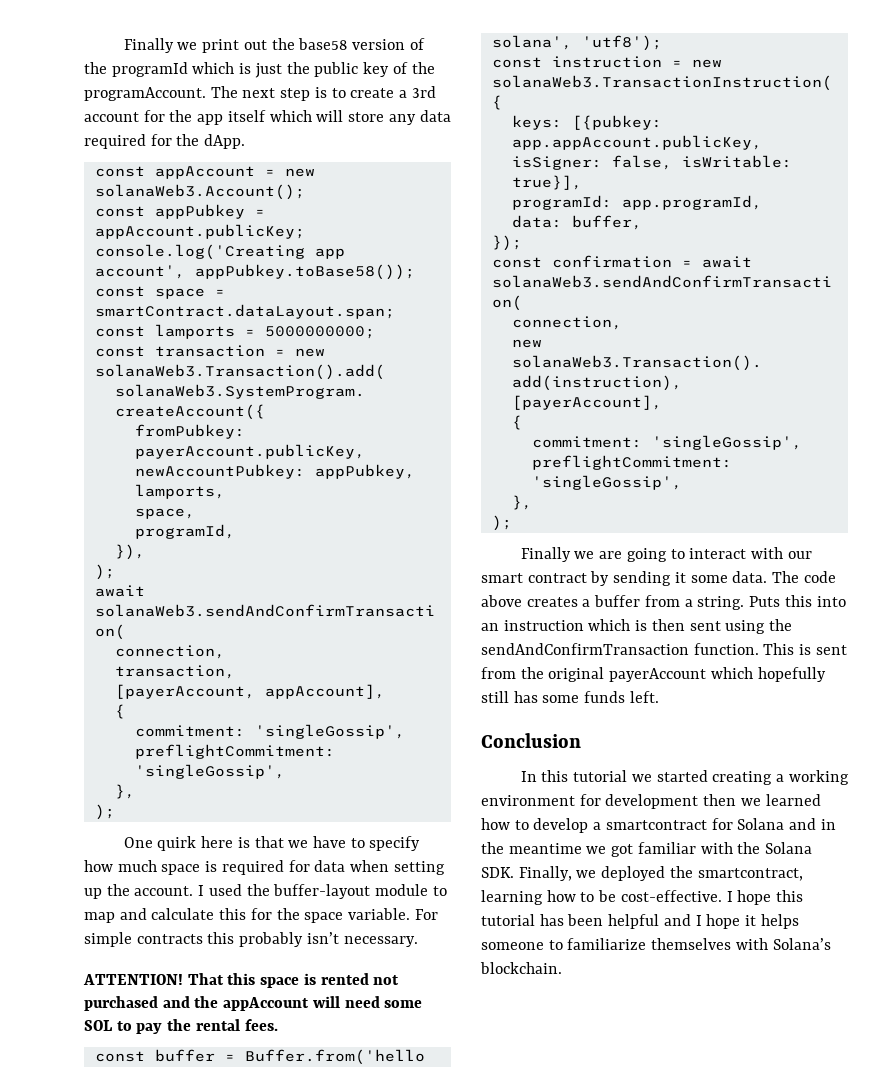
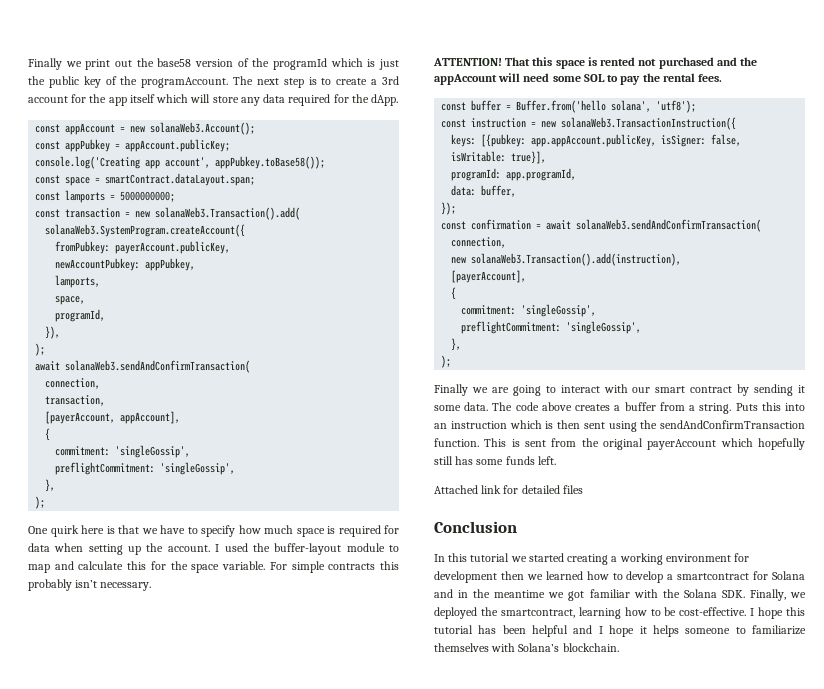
+ Attached link for detailed files

